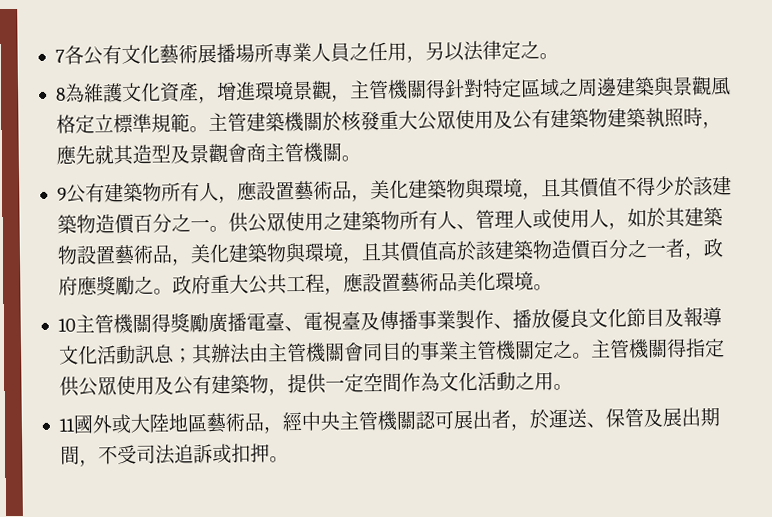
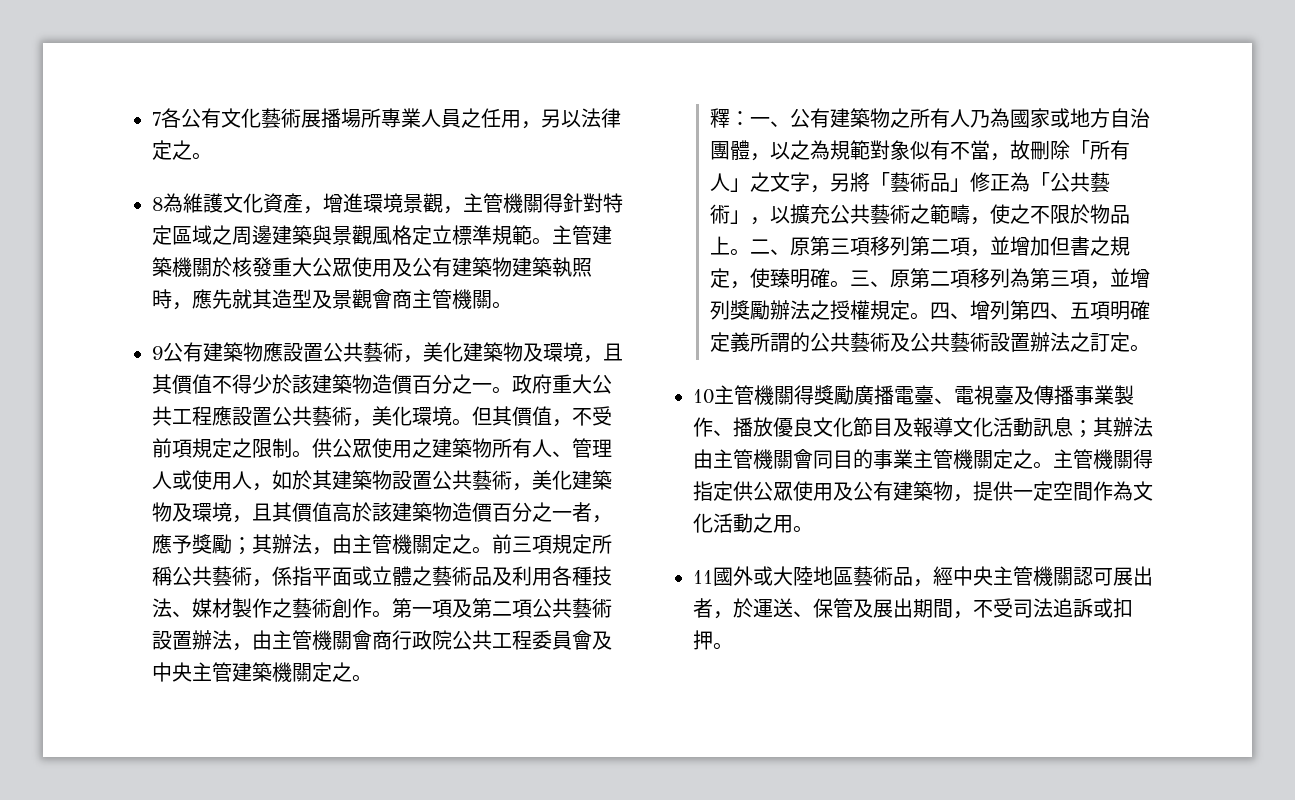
- 9公有建築物所有人，應設置藝術品，美化建築物與環境，且其價值不得少於該建築物造價百分之一。
+ 9公有建築物應設置公共藝術，美化建築物及環境，且其價值不得少於該建築物造價百分之一。
+ 政府重大公共工程應設置公共藝術，美化環境。但其價值，不受前項規定之限制。
- 供公眾使用之建築物所有人、管理人或使用人，如於其建築物設置藝術品，美化建築物與環境，且其價值高於該建築物造價百分之一者，政府應獎勵之。政府重大公共工程，應設置藝術品美化環境。
+ 供公眾使用之建築物所有人、管理人或使用人，如於其建築物設置公共藝術，美化建築物及環境，且其價值高於該建築物造價百分之一者，應予獎勵；其辦法，由主管機關定之。前三項規定所稱公共藝術，係指平面或立體之藝術品及利用各種技法、媒材製作之藝術創作。第一項及第二項公共藝術設置辦法，由主管機關會商行政院公共工程委員會及中央主管建築機關定之。
+ 釋：一、公有建築物之所有人乃為國家或地方自治團體，以之為規範對象似有不當，故刪除「所有人」之文字，另將「藝術品」修正為「公共藝術」，以擴充公共藝術之範疇，使之不限於物品上。二、原第三項移列第二項，並增加但書之規定，使臻明確。三、原第二項移列為第三項，並增列獎勵辦法之授權規定。四、增列第四、五項明確定義所謂的公共藝術及公共藝術設置辦法之訂定。

